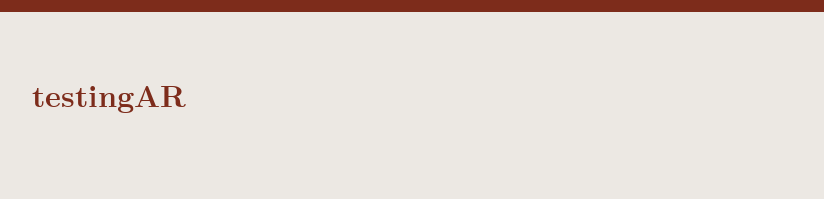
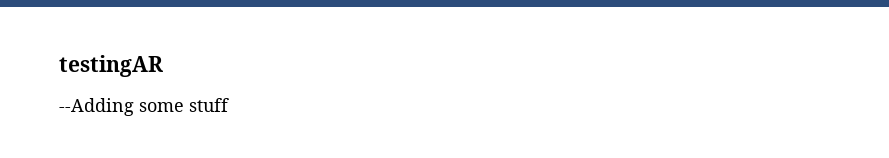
+ --Adding some stuff

